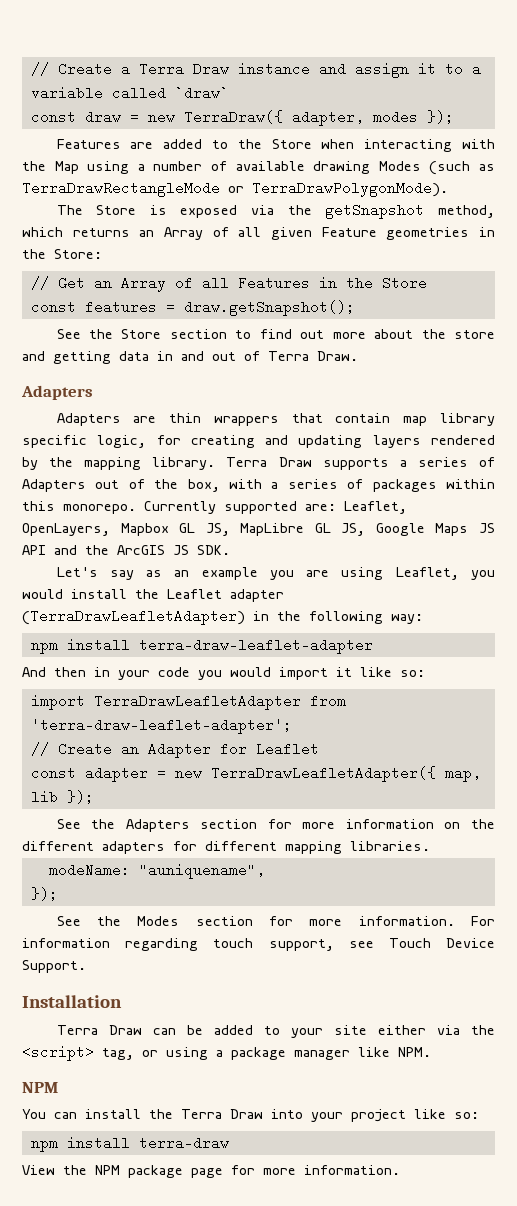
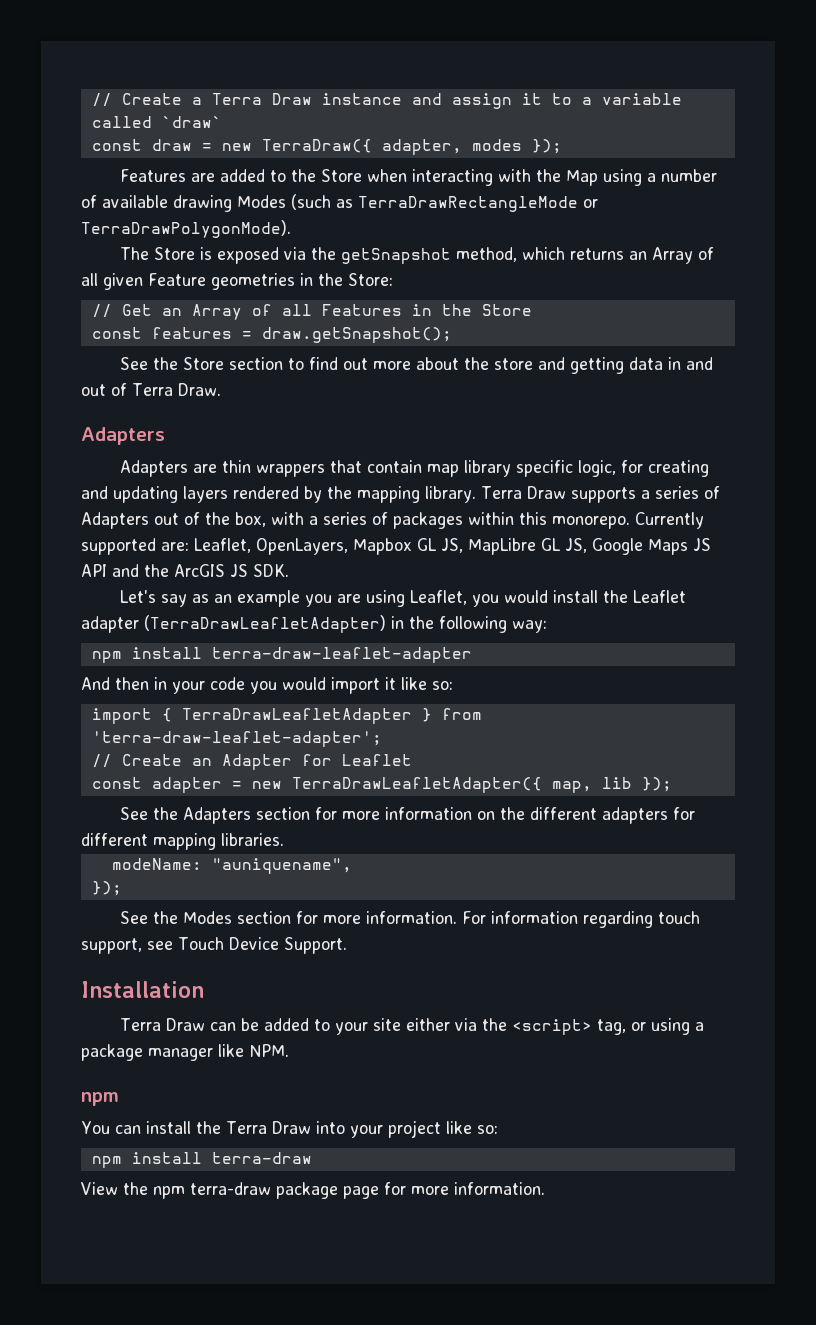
- import TerraDrawLeafletAdapter from 'terra-draw-leaflet-adapter';
+ import { TerraDrawLeafletAdapter } from 'terra-draw-leaflet-adapter';
  Terra Draw can be added to your site either via the <script> tag, or using a package manager like NPM.
- NPM
+ npm
- View the NPM package page for more information.
+ View the npm terra-draw package page for more information.

